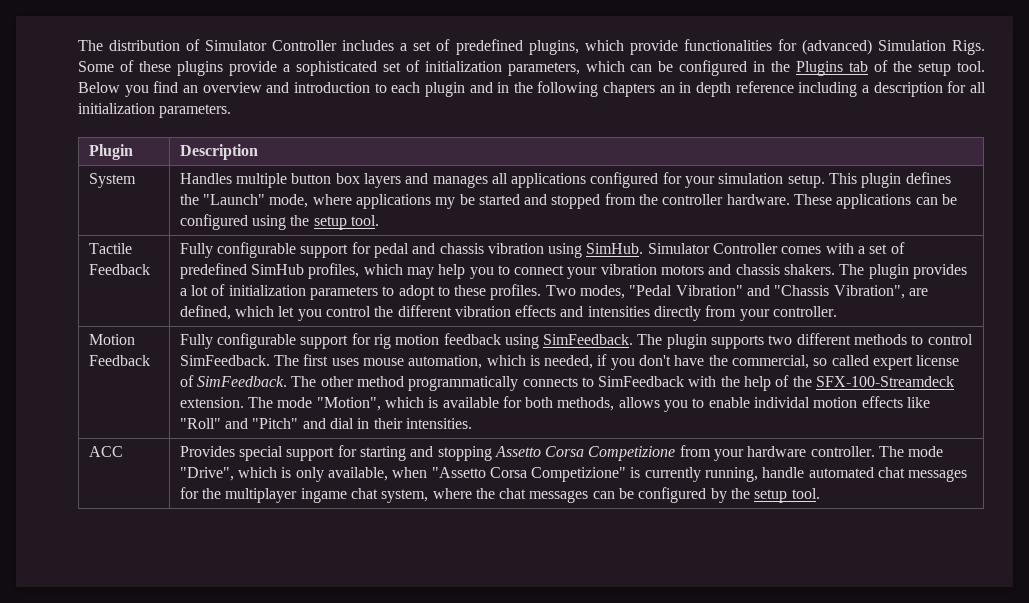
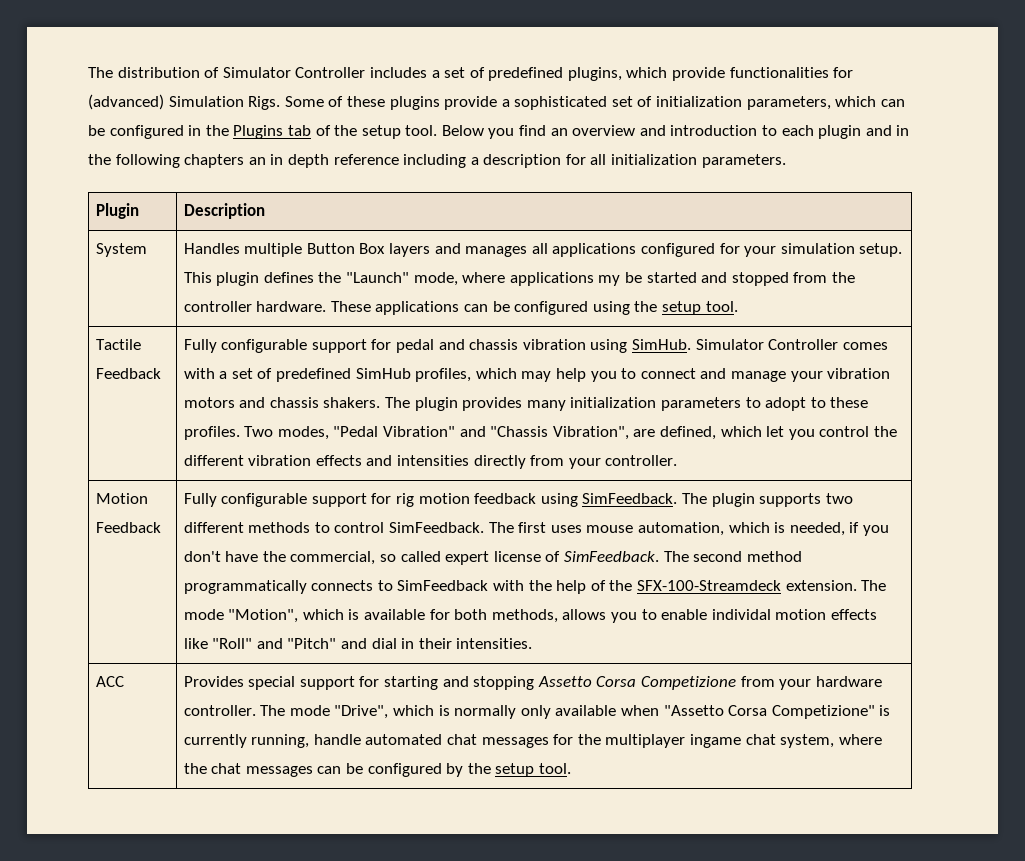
- Handles multiple button box layers and manages all applications configured for your simulation setup.
+ Handles multiple Button Box layers and manages all applications configured for your simulation setup.
- Simulator Controller comes with a set of predefined SimHub profiles, which may help you to connect your vibration motors and chassis shakers.
+ Simulator Controller comes with a set of predefined SimHub profiles, which may help you to connect and manage your vibration motors and chassis shakers.
- The plugin provides a lot of initialization parameters to adopt to these profiles.
+ The plugin provides many initialization parameters to adopt to these profiles.
- The other method programmatically connects to SimFeedback with the help of the SFX-100-Streamdeck extension.
+ The second method programmatically connects to SimFeedback with the help of the SFX-100-Streamdeck extension.
- The mode "Drive", which is only available, when "Assetto Corsa Competizione" is currently running, handle automated chat messages for the multiplayer ingame chat system, where the chat messages can be configured by the setup tool.
+ The mode "Drive", which is normally only available when "Assetto Corsa Competizione" is currently running, handle automated chat messages for the multiplayer ingame chat system, where the chat messages can be configured by the setup tool.

